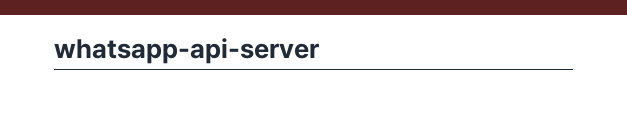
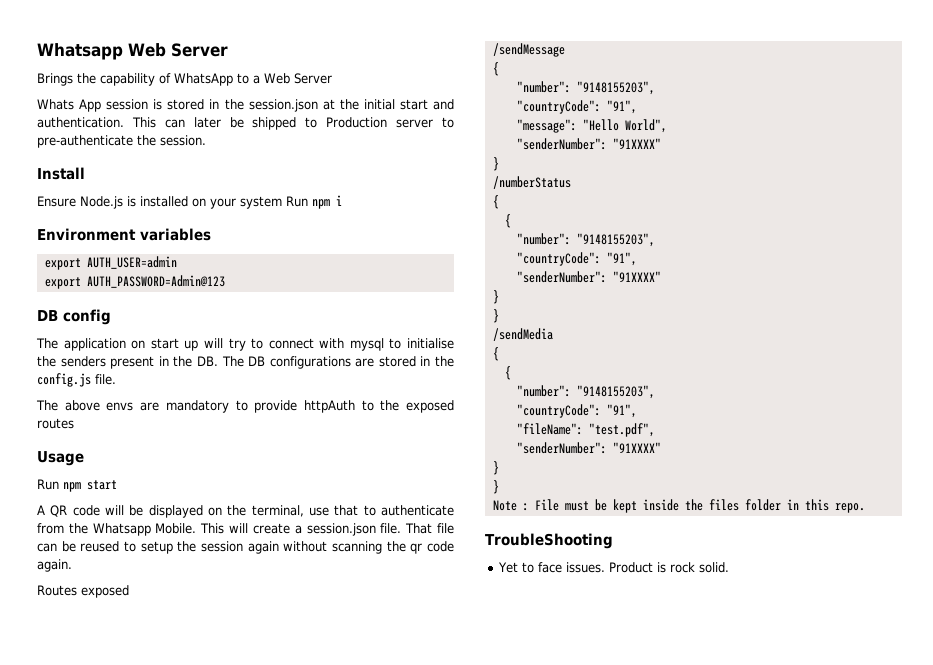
- whatsapp-api-server
+ Whatsapp Web Server
+ Brings the capability of WhatsApp to a Web Server
+ Whats App session is stored in the session.json at the initial start and authentication. This can later be shipped to Production server to pre-authenticate the session.
+ Install
+ Ensure Node.js is installed on your system Run npm i
+ Environment variables
+ export AUTH_USER=admin
+ export AUTH_PASSWORD=Admin@123
+ DB config
+ The application on start up will try to connect with mysql to initialise the senders present in the DB. The DB configurations are stored in the config.js file.
+ The above envs are mandatory to provide httpAuth to the exposed routes
+ Usage
+ Run npm start
+ A QR code will be displayed on the terminal, use that to authenticate from the Whatsapp Mobile. This will create a session.json file. That file can be reused to setup the session again without scanning the qr code again.
+ Routes exposed
+ /sendMessage
+ {
+ "number": "9148155203",
+ "countryCode": "91",
+ "message": "Hello World",
+ "senderNumber": "91XXXX"
+ }
+ /numberStatus
+ {
+ {
+ "number": "9148155203",
+ "countryCode": "91",
+ "senderNumber": "91XXXX"
+ }
+ }
+ /sendMedia
+ {
+ {
+ "number": "9148155203",
+ "countryCode": "91",
+ "fileName": "test.pdf",
+ "senderNumber": "91XXXX"
+ }
+ }
+ Note : File must be kept inside the files folder in this repo.
+ TroubleShooting
+ Yet to face issues. Product is rock solid.

